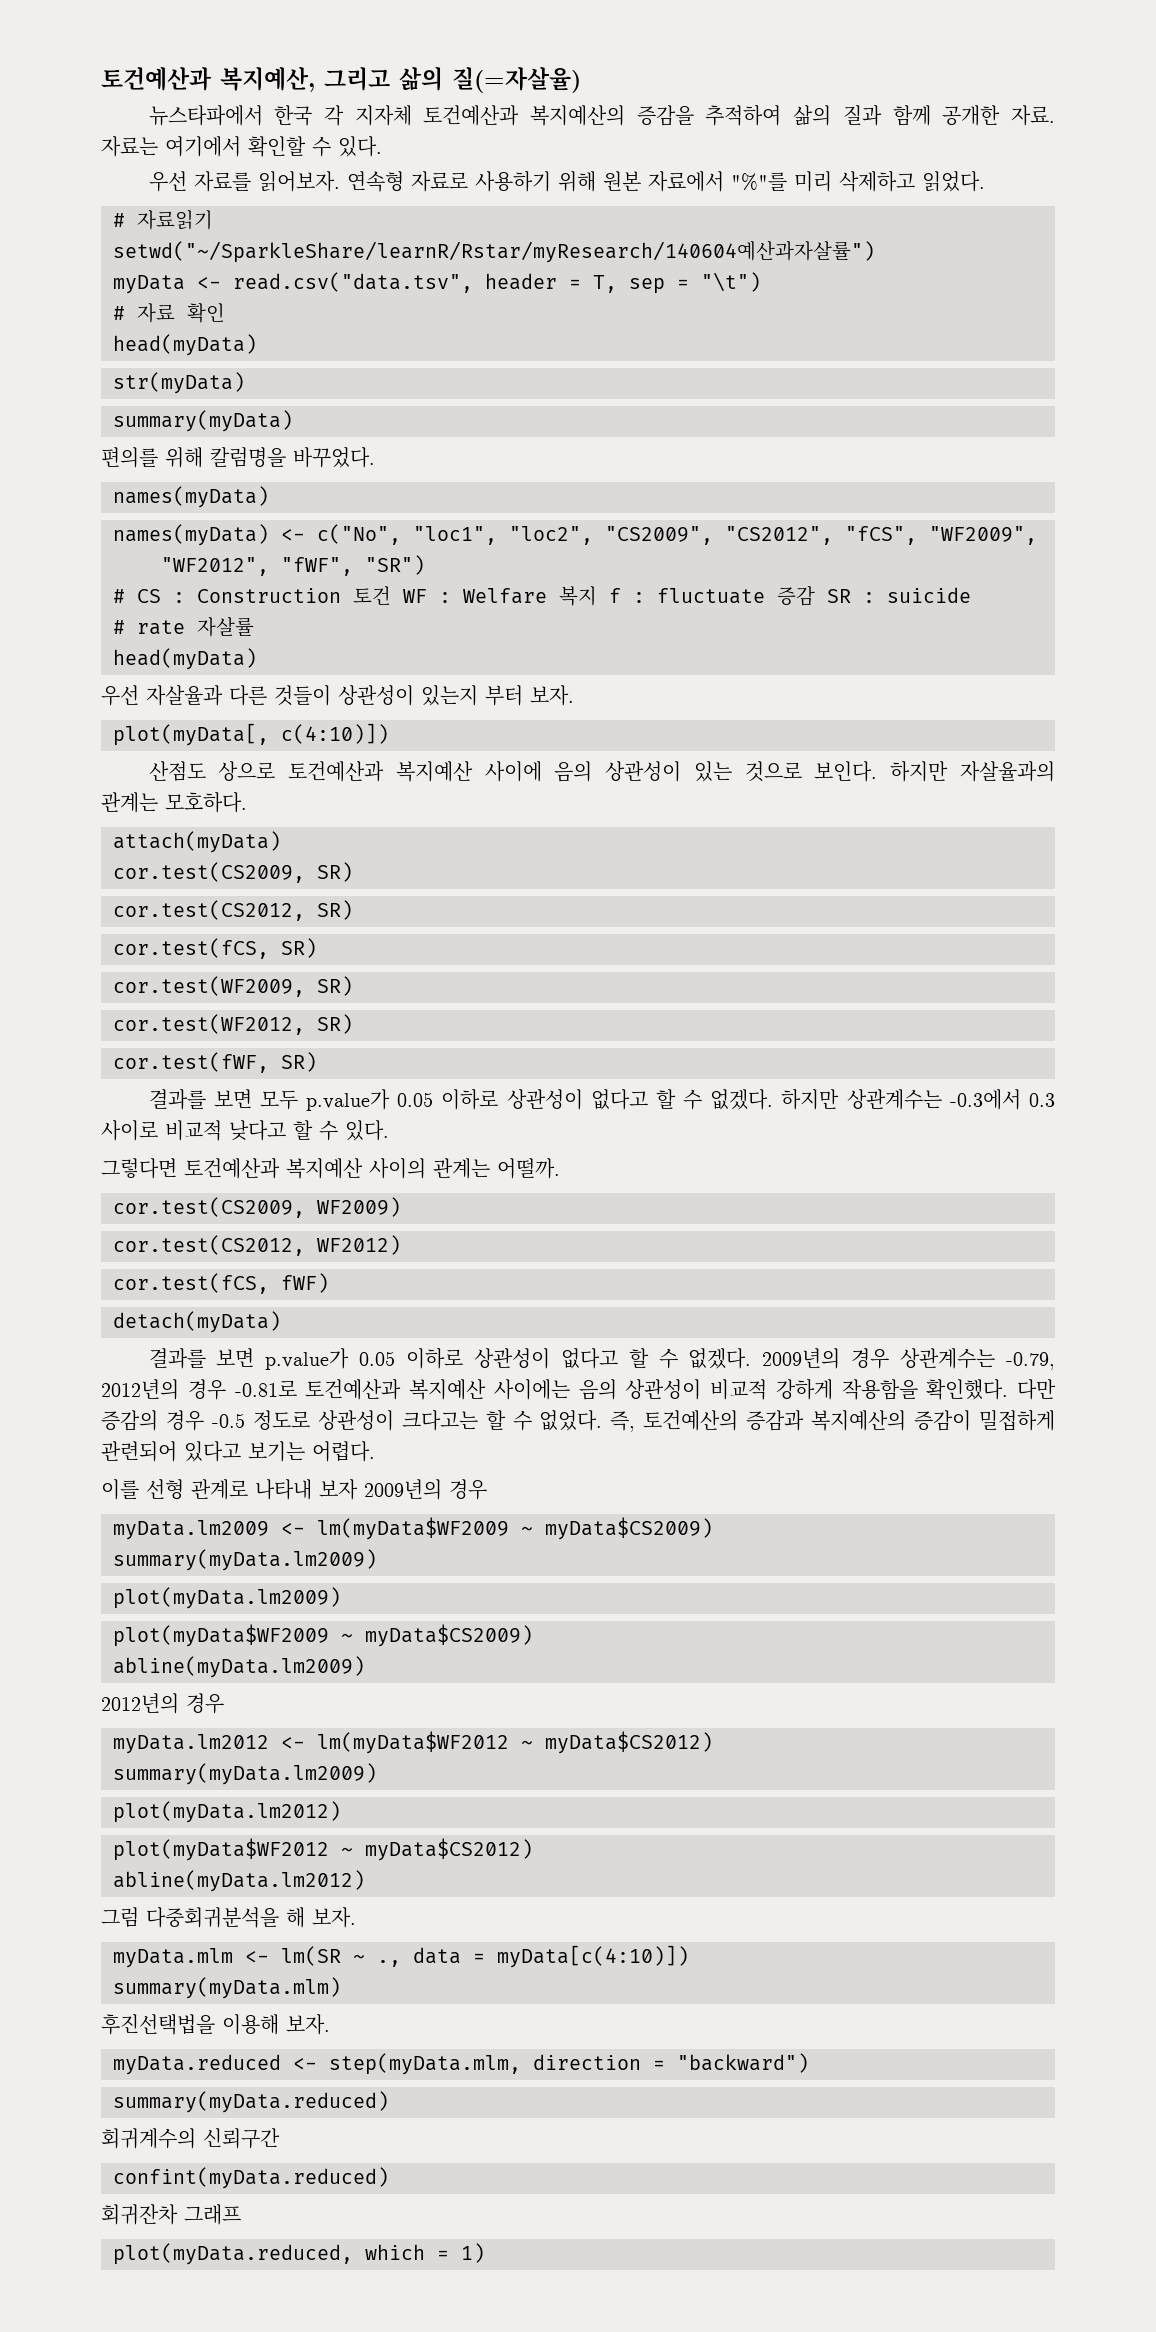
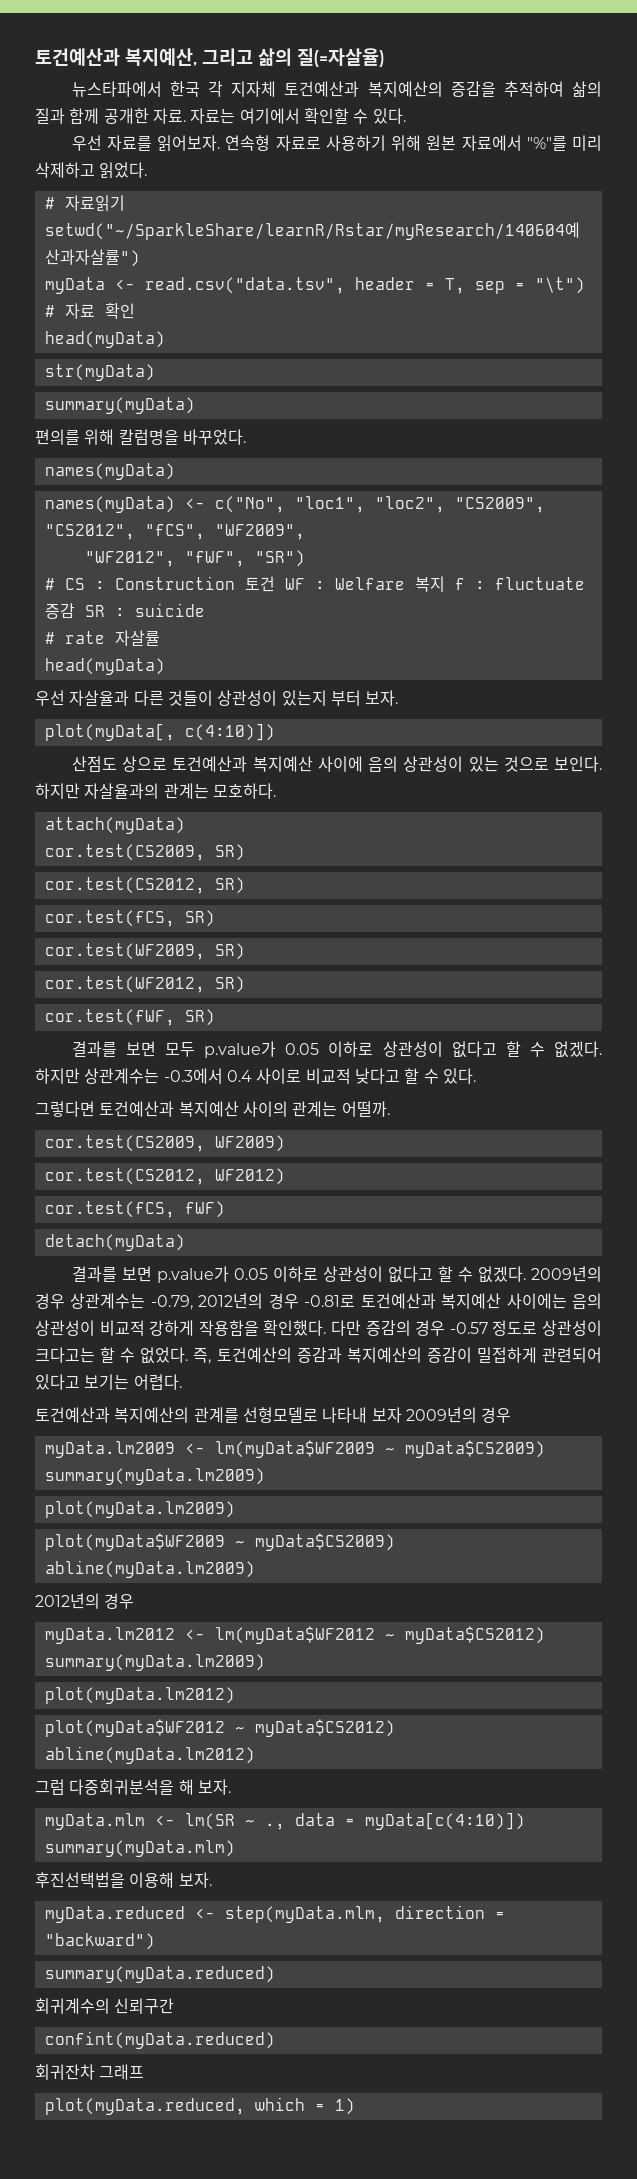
- 하지만 상관계수는 -0.3에서 0.3 사이로 비교적 낮다고 할 수 있다.
+ 하지만 상관계수는 -0.3에서 0.4 사이로 비교적 낮다고 할 수 있다.
- 다만 증감의 경우 -0.5 정도로 상관성이 크다고는 할 수 없었다.
+ 다만 증감의 경우 -0.57 정도로 상관성이 크다고는 할 수 없었다.
- 이를 선형 관계로 나타내 보자 2009년의 경우
+ 토건예산과 복지예산의 관계를 선형모델로 나타내 보자 2009년의 경우

